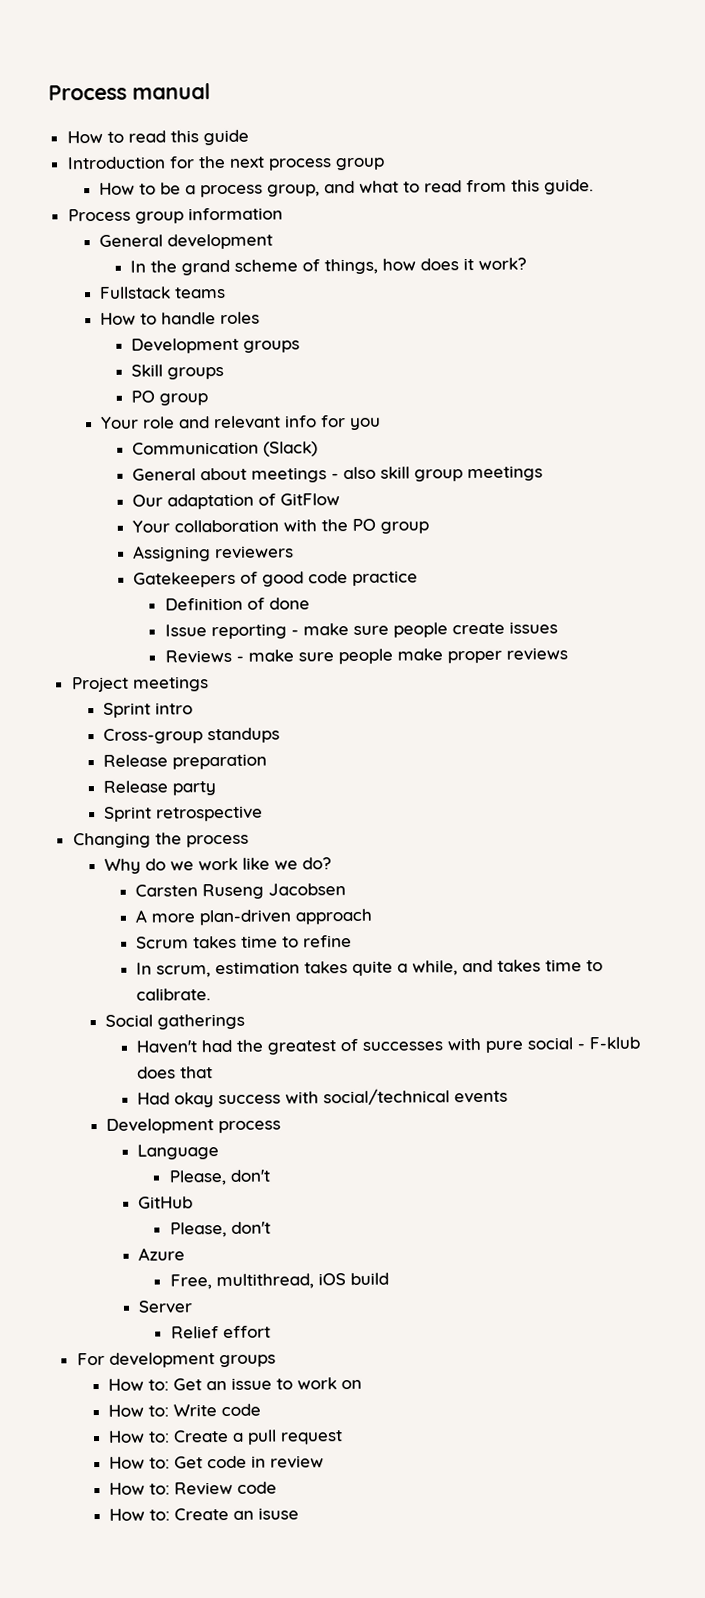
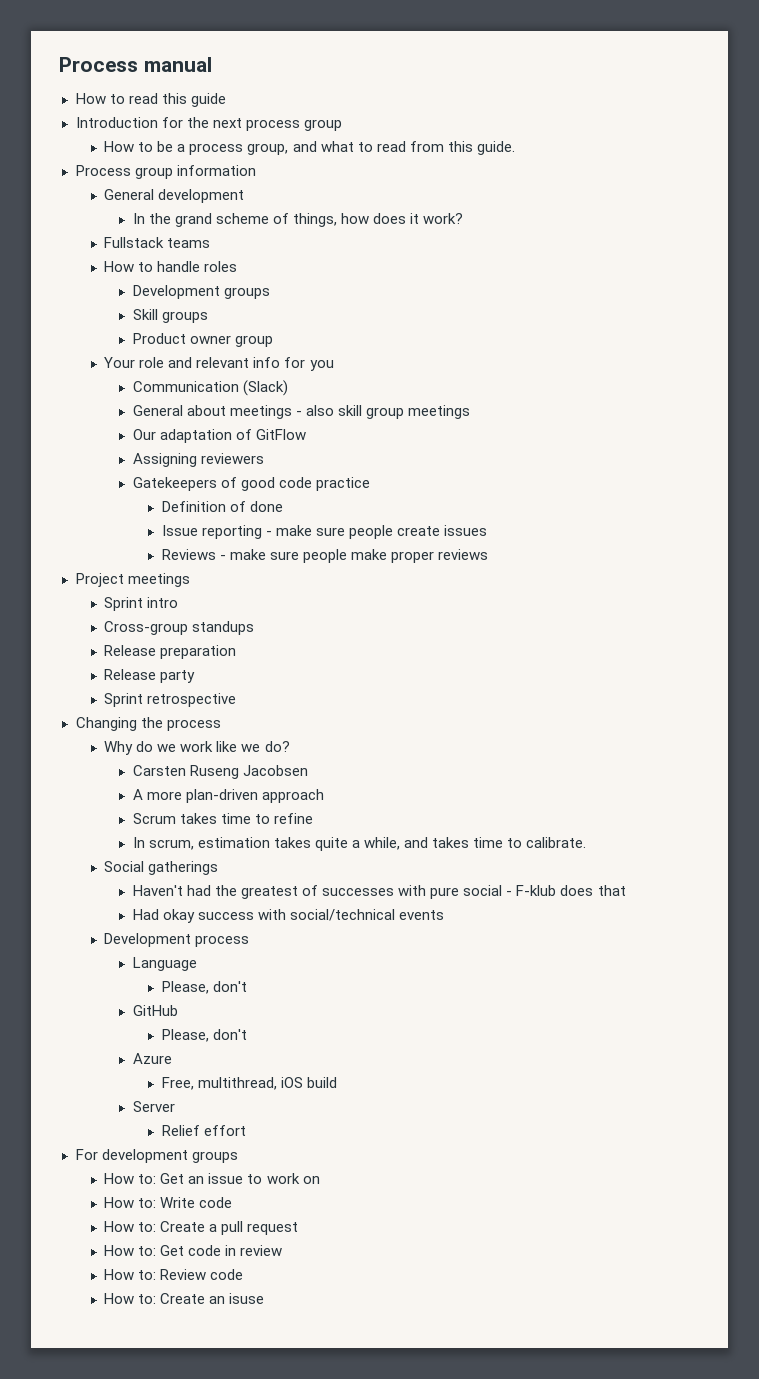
  Skill groups
- PO group
+ Product owner group
- Your collaboration with the PO group

